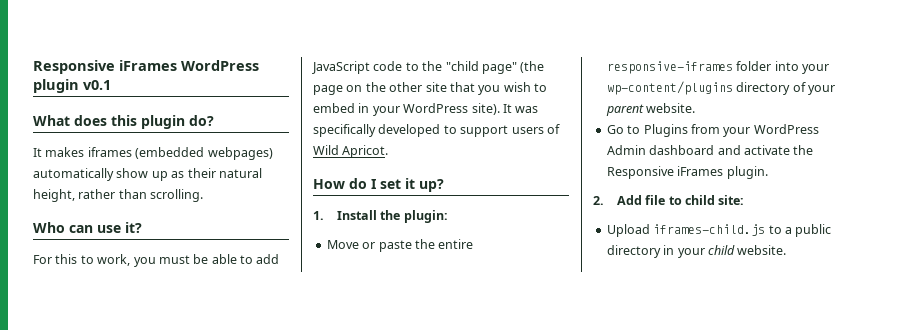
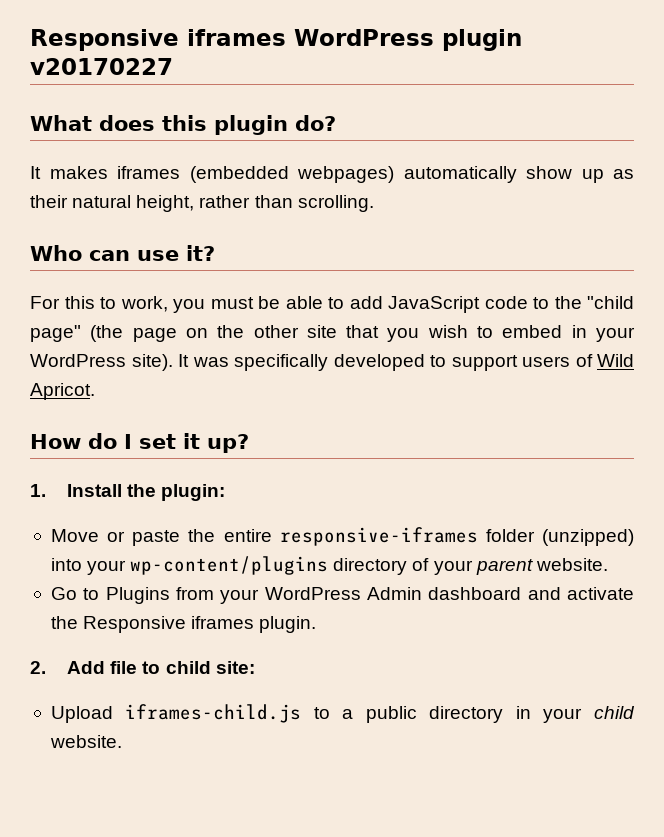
- Responsive iFrames WordPress plugin v0.1
+ Responsive iframes WordPress plugin v20170227
- Move or paste the entire responsive-iframes folder into your wp-content/plugins directory of your parent website.
+ Move or paste the entire responsive-iframes folder (unzipped) into your wp-content/plugins directory of your parent website.
- Go to Plugins from your WordPress Admin dashboard and activate the Responsive iFrames plugin.
+ Go to Plugins from your WordPress Admin dashboard and activate the Responsive iframes plugin.

